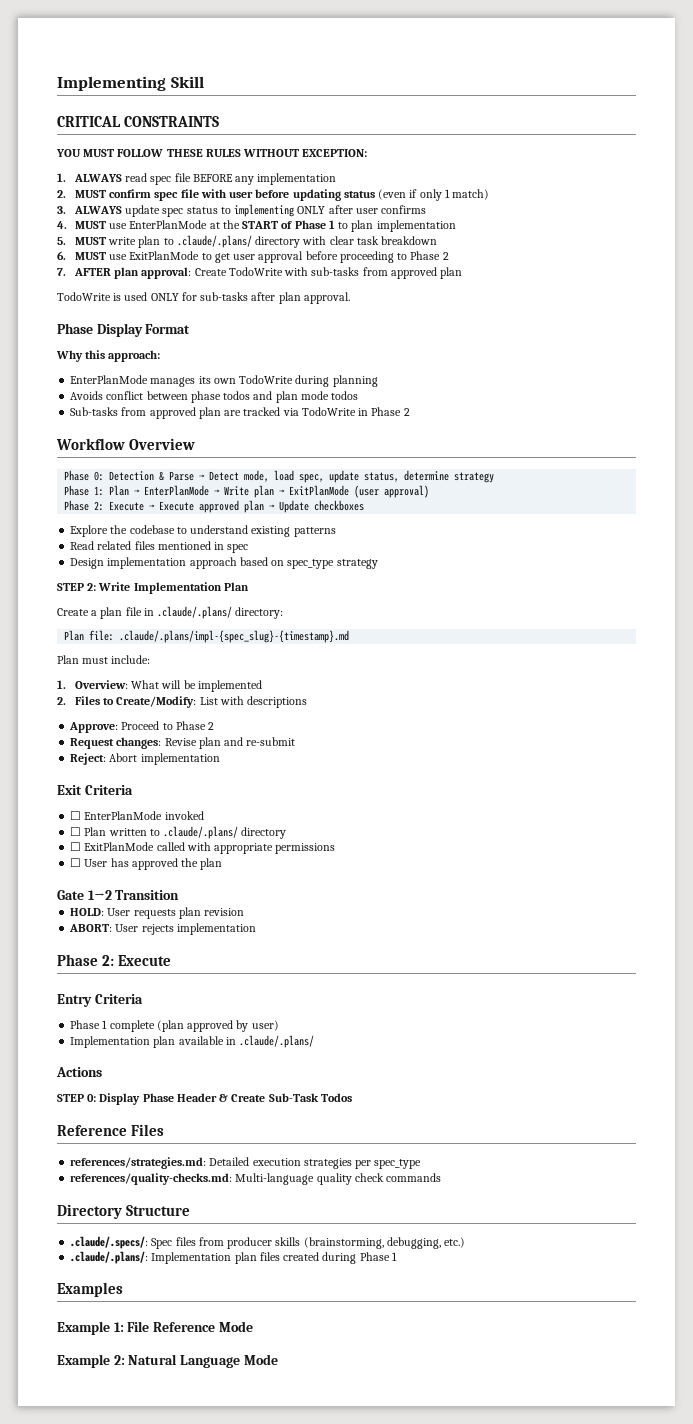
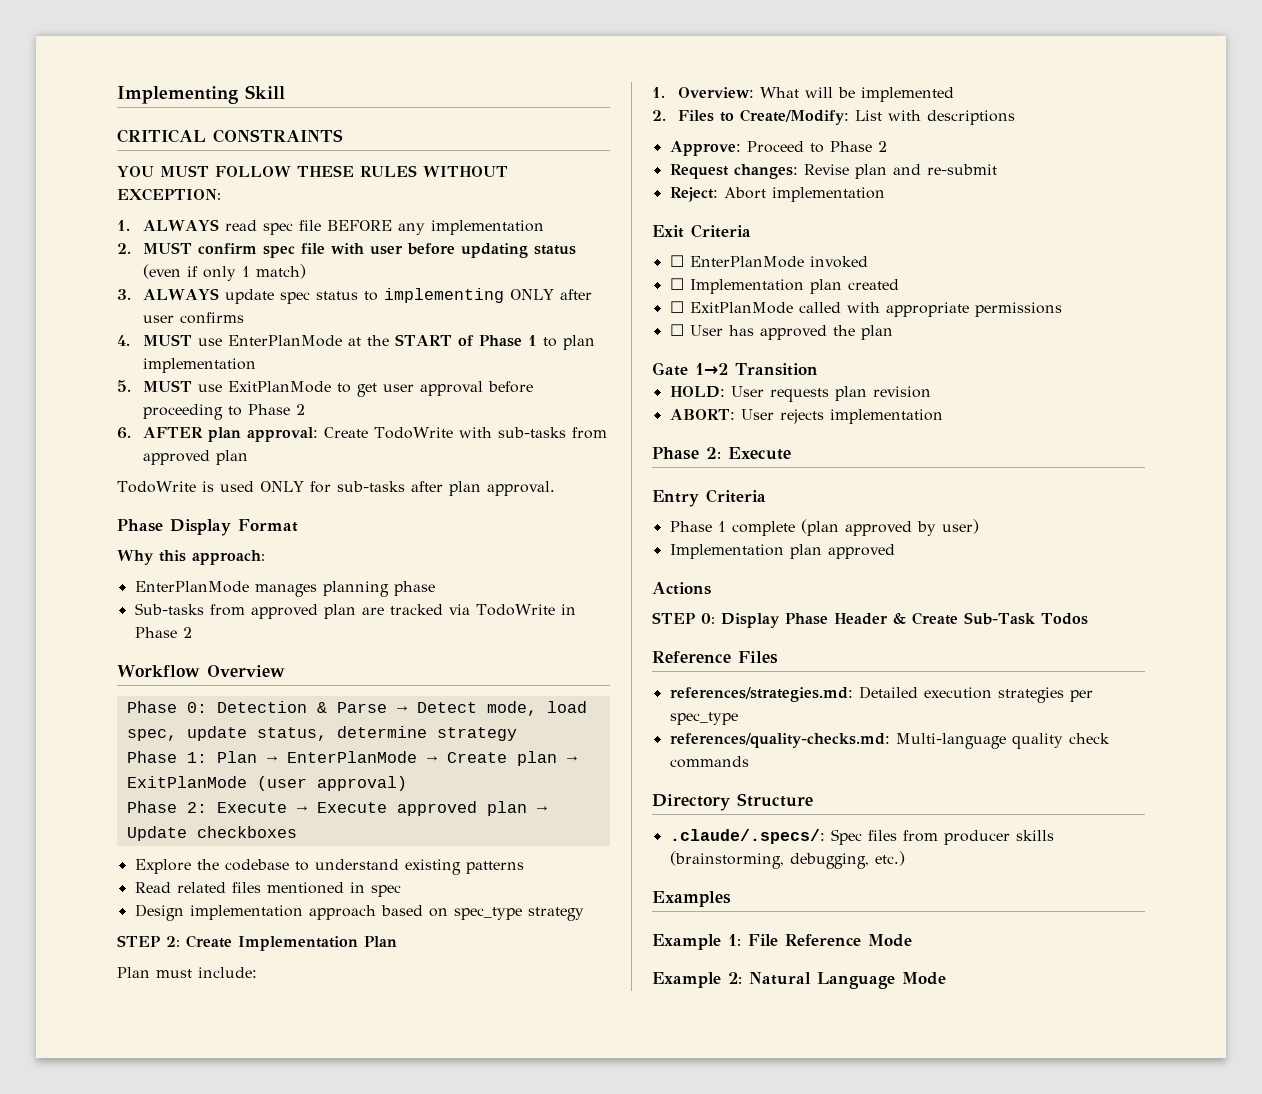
- 5. MUST write plan to .claude/.plans/ directory with clear task breakdown
- 6. MUST use ExitPlanMode to get user approval before proceeding to Phase 2
+ 5. MUST use ExitPlanMode to get user approval before proceeding to Phase 2
- 7. AFTER plan approval: Create TodoWrite with sub-tasks from approved plan
+ 6. AFTER plan approval: Create TodoWrite with sub-tasks from approved plan
- EnterPlanMode manages its own TodoWrite during planning
- Avoids conflict between phase todos and plan mode todos
+ EnterPlanMode manages planning phase
- Phase 1: Plan → EnterPlanMode → Write plan → ExitPlanMode (user approval)
+ Phase 1: Plan → EnterPlanMode → Create plan → ExitPlanMode (user approval)
- STEP 2: Write Implementation Plan
+ STEP 2: Create Implementation Plan
- Create a plan file in .claude/.plans/ directory:
- Plan file: .claude/.plans/impl-{spec_slug}-{timestamp}.md
- ☐ Plan written to .claude/.plans/ directory
+ ☐ Implementation plan created
- Implementation plan available in .claude/.plans/
+ Implementation plan approved
- .claude/.plans/: Implementation plan files created during Phase 1

